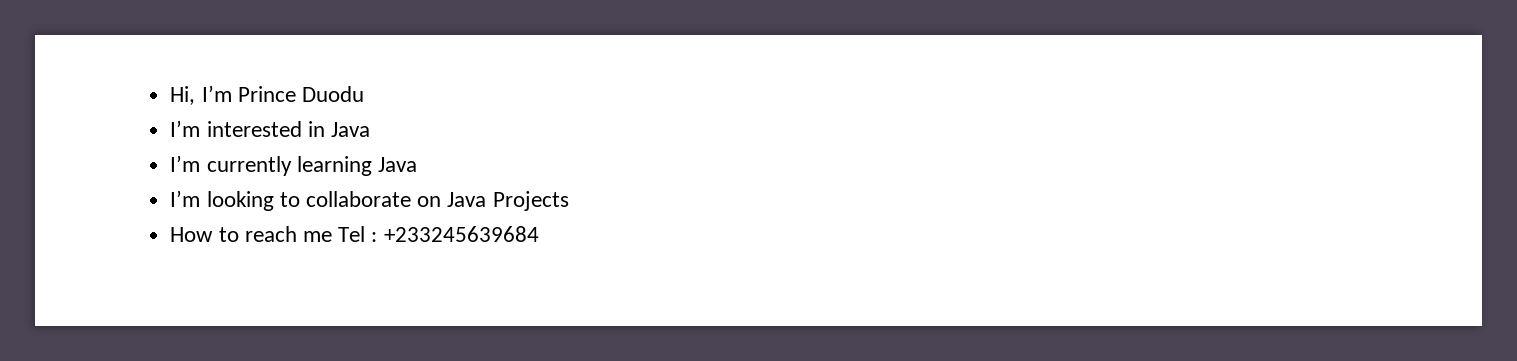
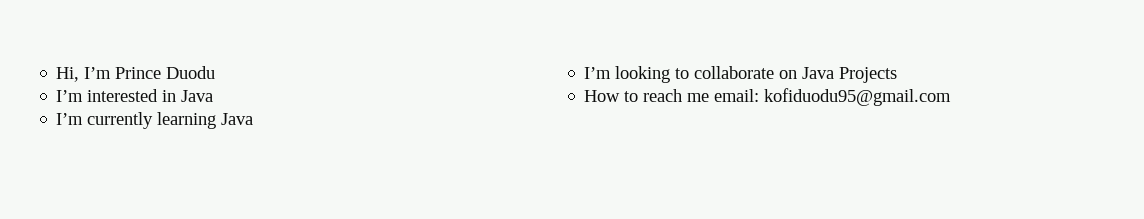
- How to reach me Tel : +233245639684
+ How to reach me email: kofiduodu95@gmail.com

